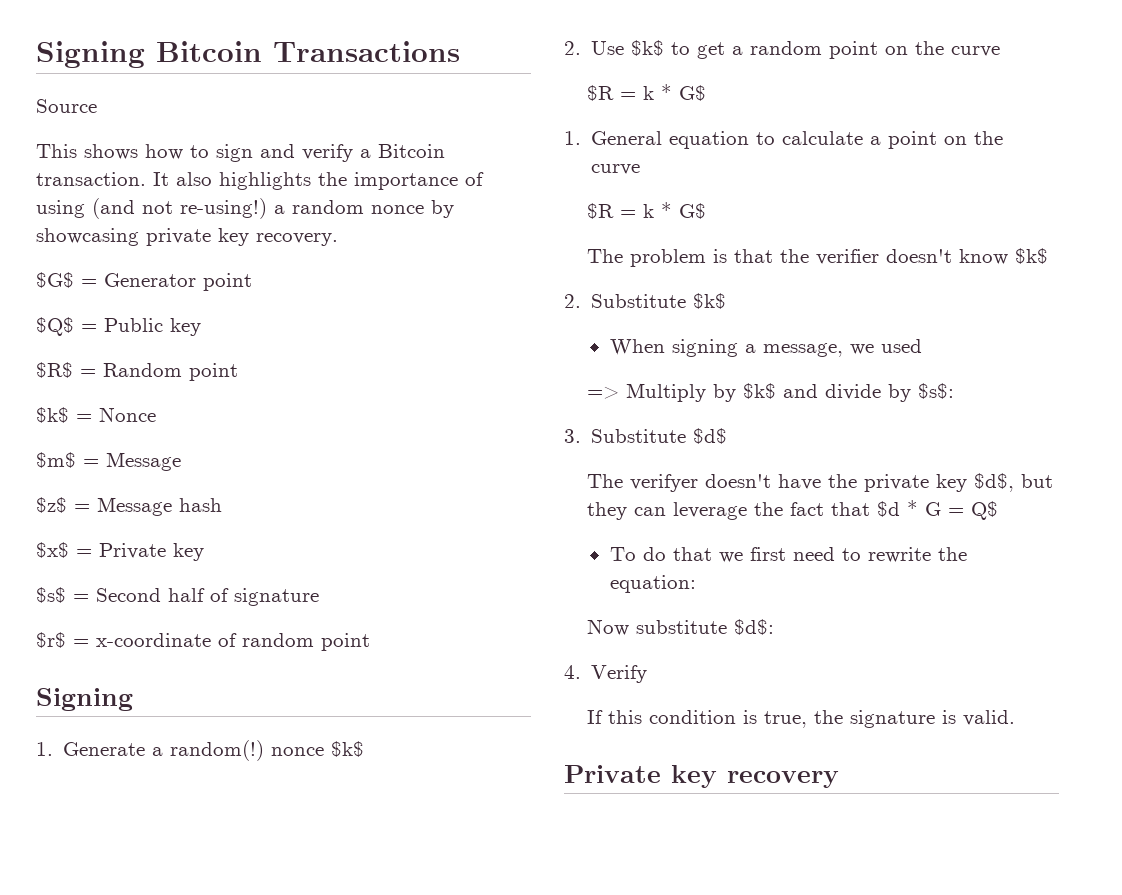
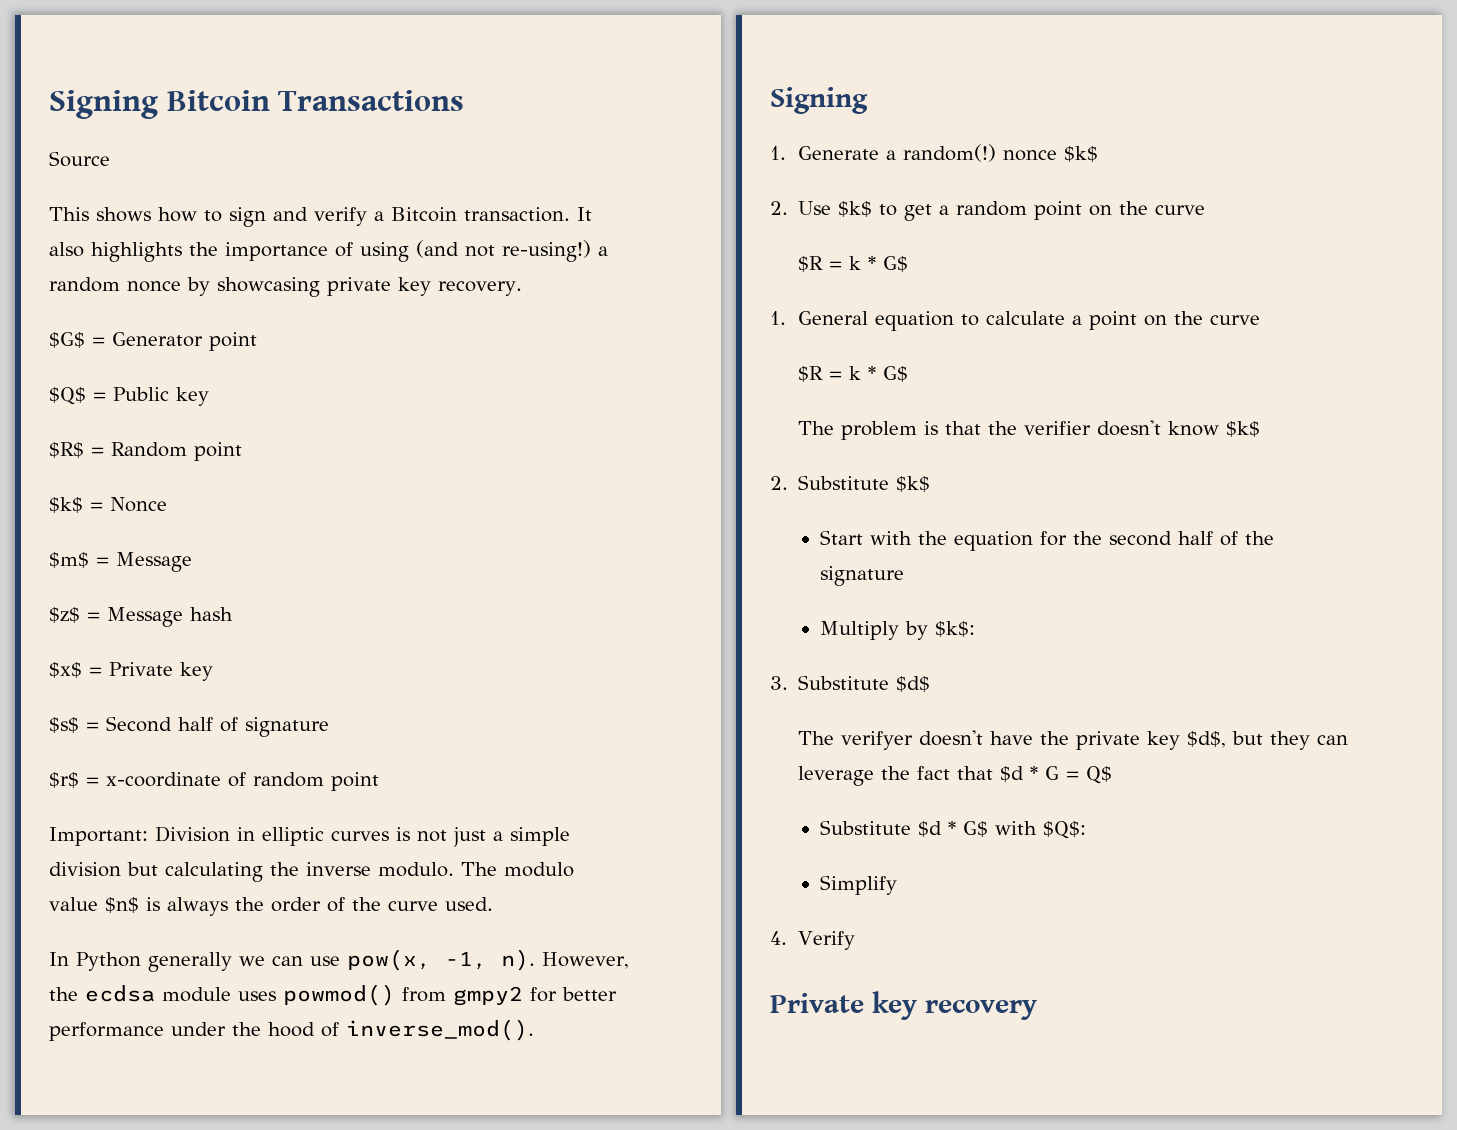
+ Important: Division in elliptic curves is not just a simple division but calculating the inverse modulo. The modulo value $n$ is always the order of the curve used.
+ In Python generally we can use pow(x, -1, n). However, the ecdsa module uses powmod() from gmpy2 for better performance under the hood of inverse_mod().
- When signing a message, we used
- => Multiply by $k$ and divide by $s$:
+ Start with the equation for the second half of the signature
+ Multiply by $k$:
- To do that we first need to rewrite the equation:
- Now substitute $d$:
+ Substitute $d * G$ with $Q$:
+ Simplify
  4. Verify
- If this condition is true, the signature is valid.

